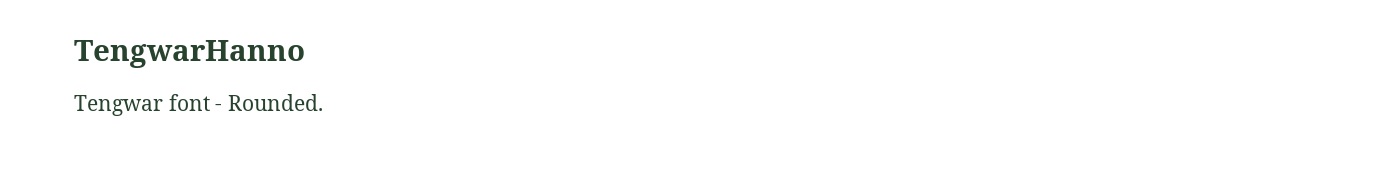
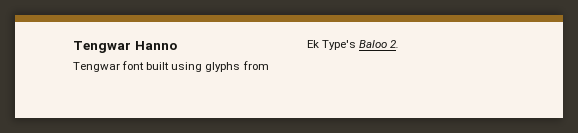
- TengwarHanno
+ Tengwar Hanno
- Tengwar font - Rounded.
+ Tengwar font built using glyphs from Ek Type's Baloo 2.

